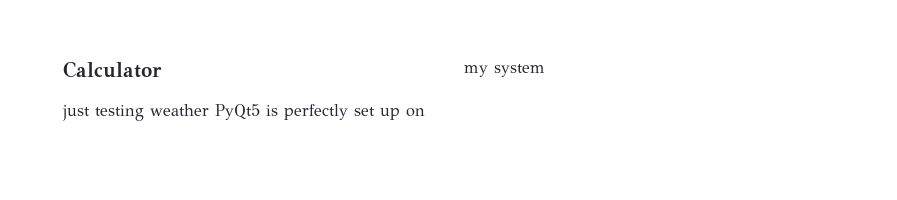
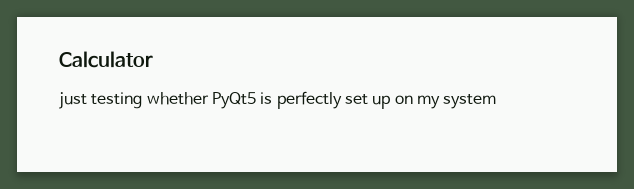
- just testing weather PyQt5 is perfectly set up on my system
+ just testing whether PyQt5 is perfectly set up on my system

